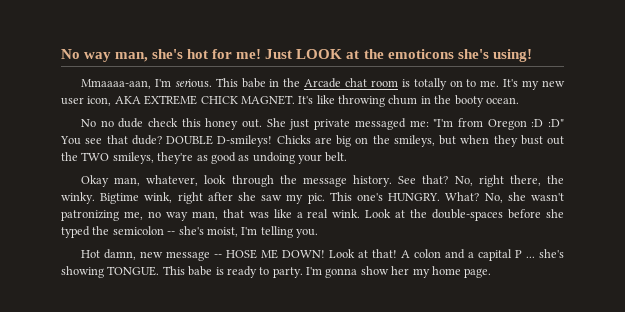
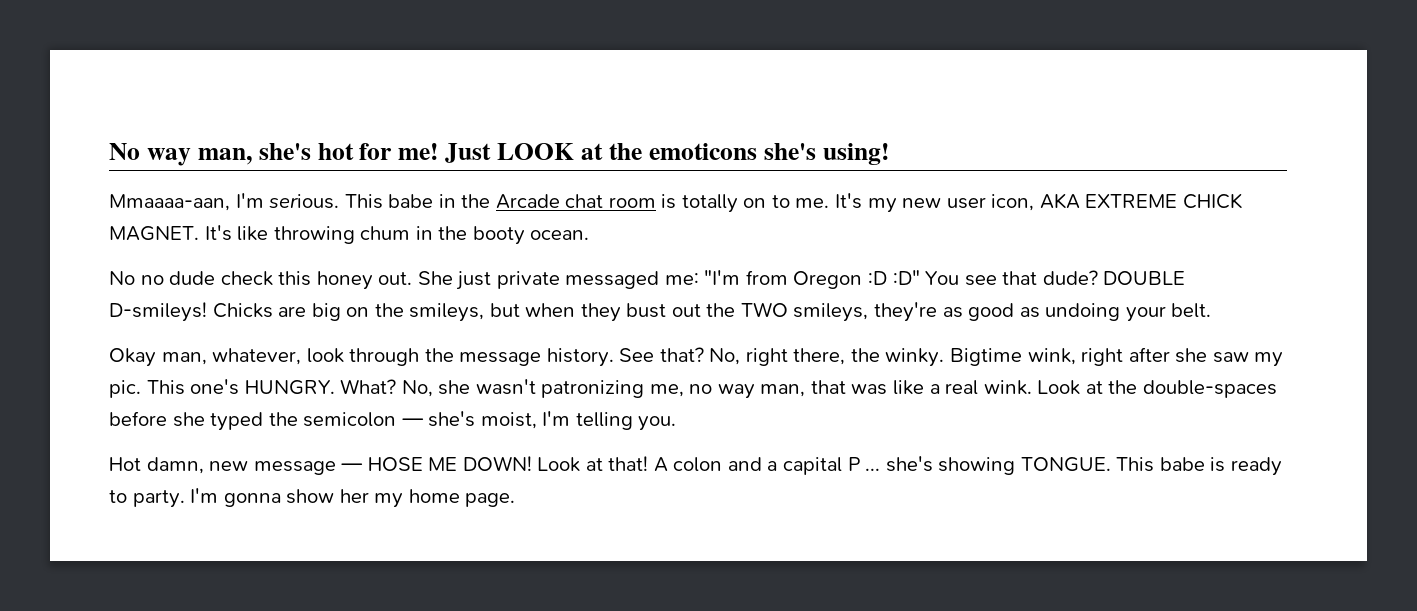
- Look at the double-spaces before she typed the semicolon -- she's moist, I'm telling you.
+ Look at the double-spaces before she typed the semicolon — she's moist, I'm telling you.
- Hot damn, new message -- HOSE ME DOWN!
+ Hot damn, new message — HOSE ME DOWN!

